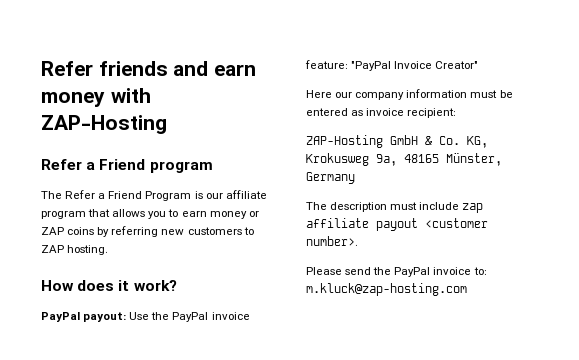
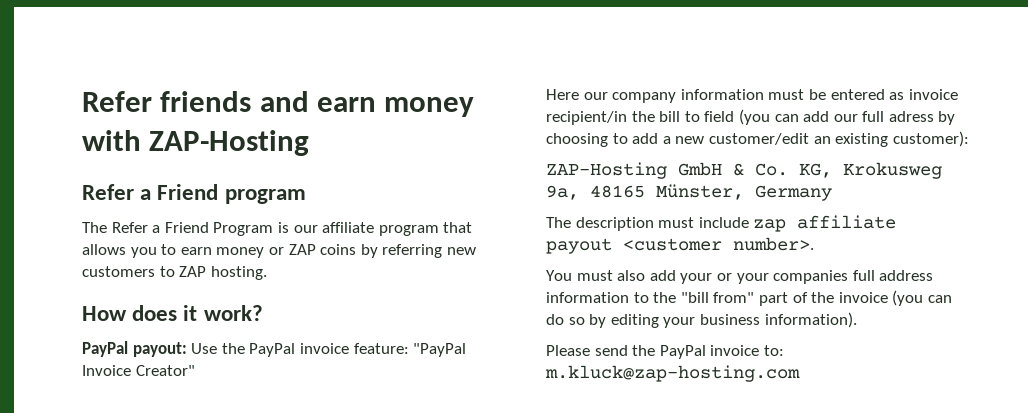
- Here our company information must be entered as invoice recipient:
+ Here our company information must be entered as invoice recipient/in the bill to field (you can add our full adress by choosing to add a new customer/edit an existing customer):
+ You must also add your or your companies full address information to the "bill from" part of the invoice (you can do so by editing your business information).

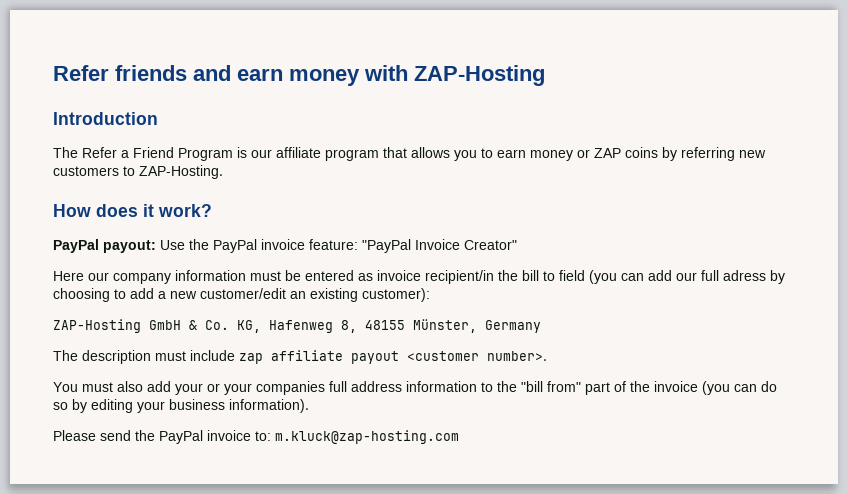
- Refer a Friend program
+ Introduction
- The Refer a Friend Program is our affiliate program that allows you to earn money or ZAP coins by referring new customers to ZAP hosting.
+ The Refer a Friend Program is our affiliate program that allows you to earn money or ZAP coins by referring new customers to ZAP-Hosting.
- ZAP-Hosting GmbH & Co. KG, Krokusweg 9a, 48165 Münster, Germany
+ ZAP-Hosting GmbH & Co. KG, Hafenweg 8, 48155 Münster, Germany

